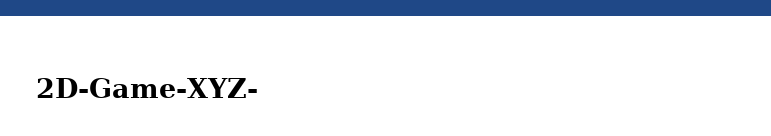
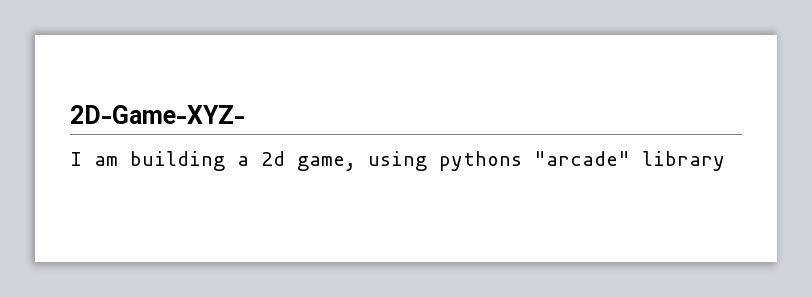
+ I am building a 2d game, using pythons "arcade" library

